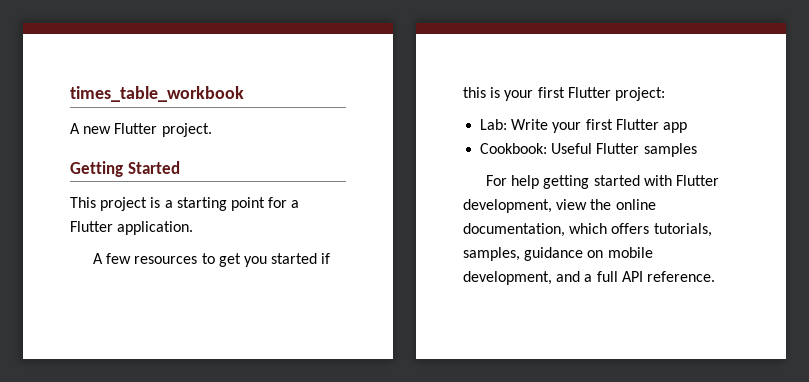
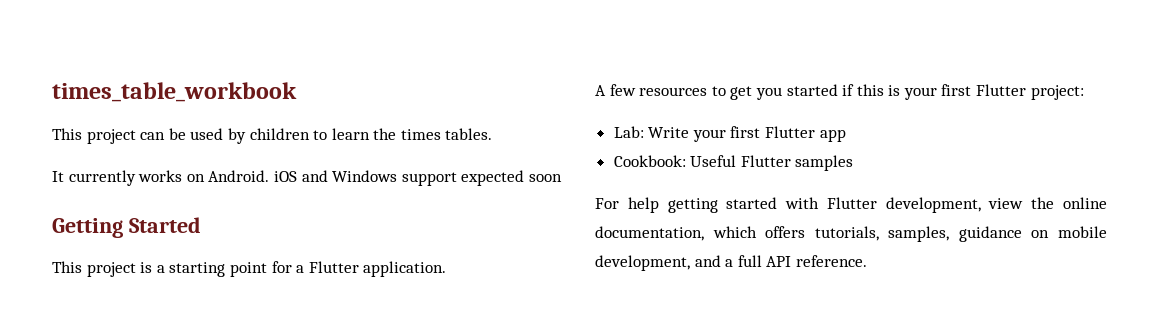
- A new Flutter project.
+ This project can be used by children to learn the times tables.
+ It currently works on Android. iOS and Windows support expected soon

